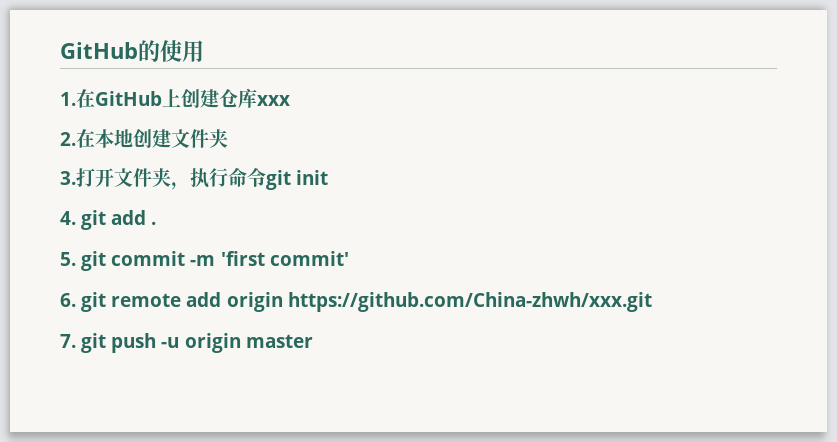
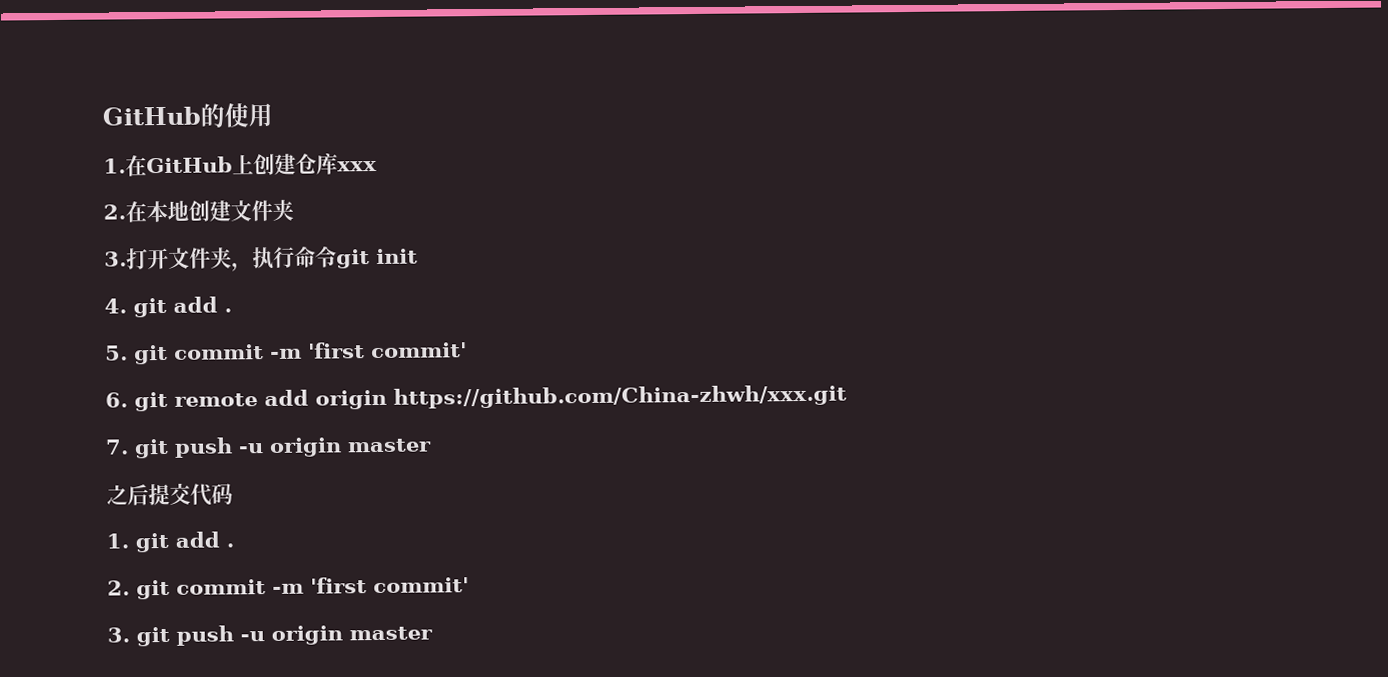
+ 之后提交代码
+ 1. git add .
+ 2. git commit -m 'first commit'
+ 3. git push -u origin master

